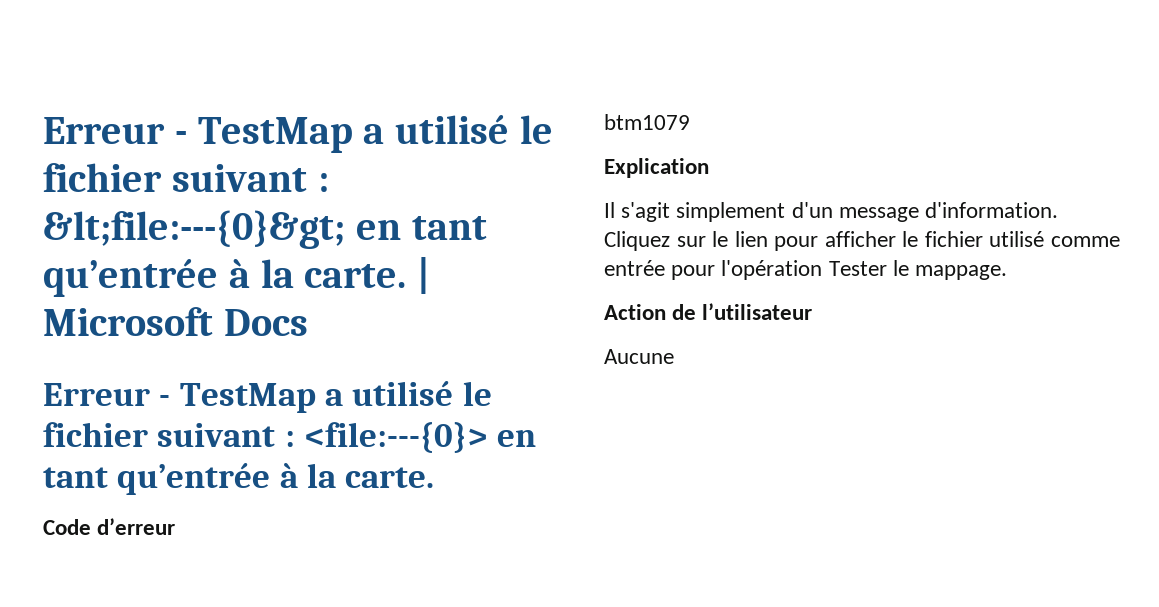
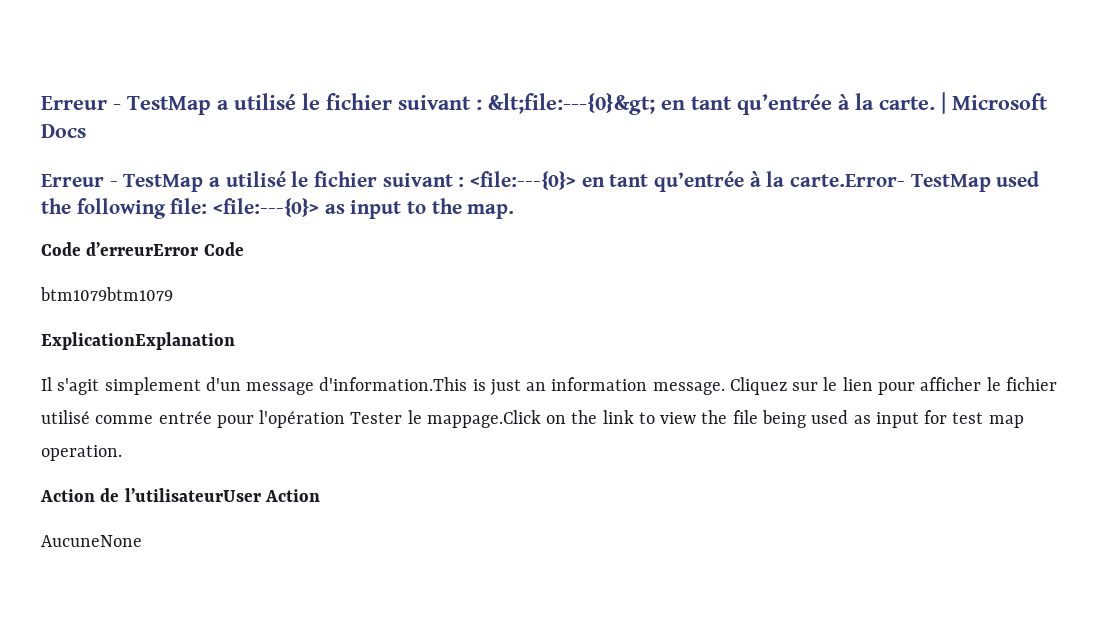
- Erreur - TestMap a utilisé le fichier suivant : <file:---{0}> en tant qu’entrée à la carte.
- Code d’erreur
- btm1079
- Explication
+ Erreur - TestMap a utilisé le fichier suivant : <file:---{0}> en tant qu’entrée à la carte.Error- TestMap used the following file: <file:---{0}> as input to the map.
+ Code d’erreurError Code
+ btm1079btm1079
+ ExplicationExplanation
- Il s'agit simplement d'un message d'information.
+ Il s'agit simplement d'un message d'information.This is just an information message.
- Cliquez sur le lien pour afficher le fichier utilisé comme entrée pour l'opération Tester le mappage.
+ Cliquez sur le lien pour afficher le fichier utilisé comme entrée pour l'opération Tester le mappage.Click on the link to view the file being used as input for test map operation.
- Action de l’utilisateur
- Aucune
+ Action de l’utilisateurUser Action
+ AucuneNone

